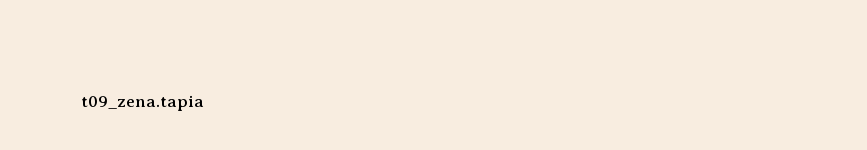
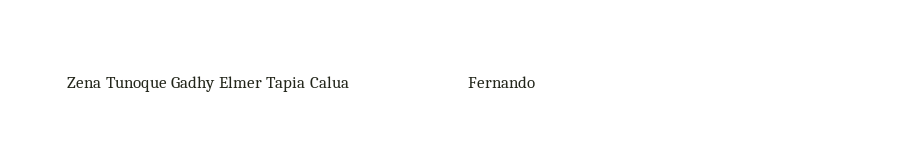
- t09_zena.tapia
+ Zena Tunoque Gadhy Elmer Tapia Calua Fernando

